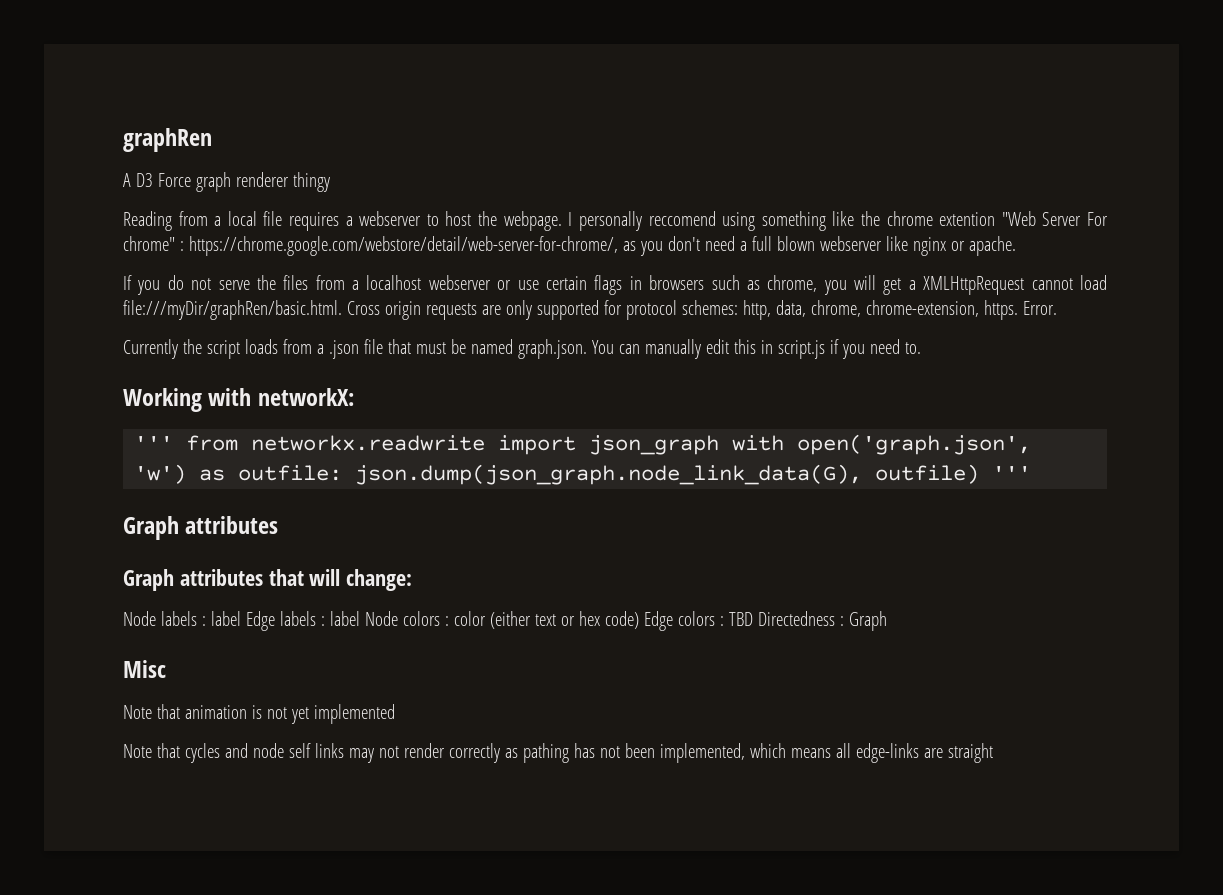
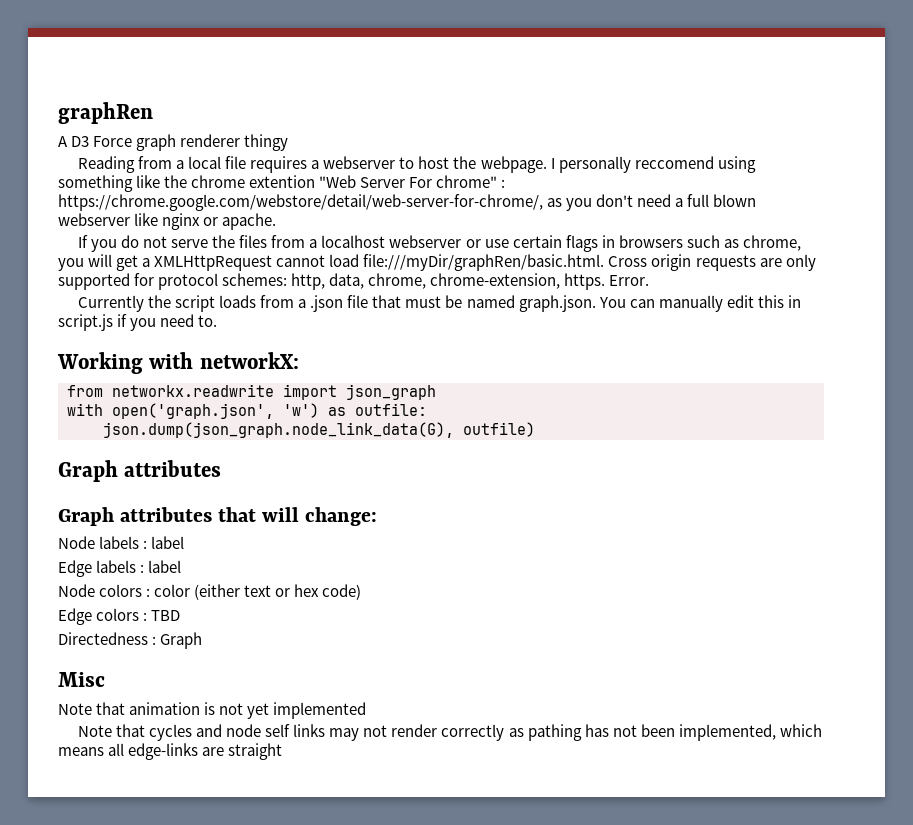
- ''' from networkx.readwrite import json_graph with open('graph.json', 'w') as outfile: json.dump(json_graph.node_link_data(G), outfile) '''
+ from networkx.readwrite import json_graph
+ with open('graph.json', 'w') as outfile:
+ json.dump(json_graph.node_link_data(G), outfile)
- Node labels : label Edge labels : label Node colors : color (either text or hex code) Edge colors : TBD Directedness : Graph
+ Node labels : label
+ Edge labels : label
+ Node colors : color (either text or hex code)
+ Edge colors : TBD
+ Directedness : Graph

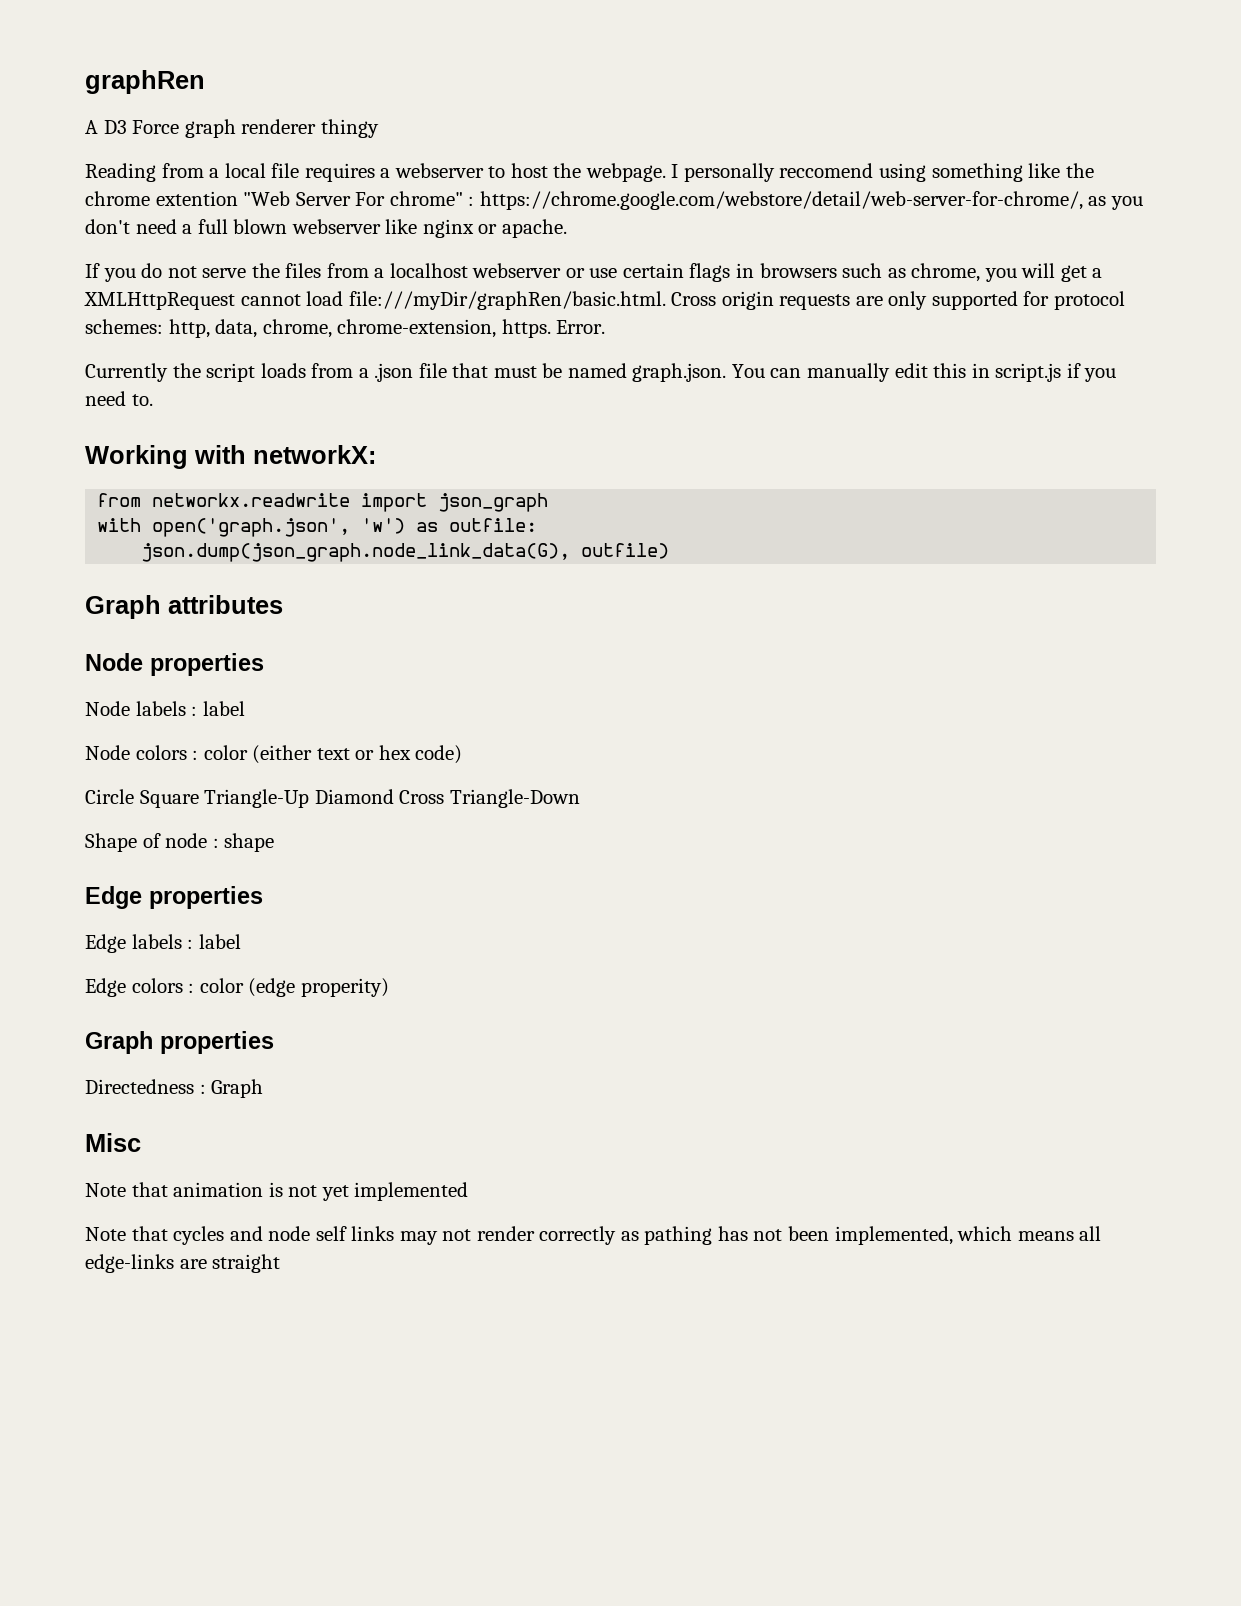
- Graph attributes that will change:
+ Node properties
- Edge labels : label
- Edge colors : TBD
+ Circle Square Triangle-Up Diamond Cross Triangle-Down
+ Shape of node : shape
+ Edge properties
+ Edge labels : label
+ Edge colors : color (edge properity)
+ Graph properties

